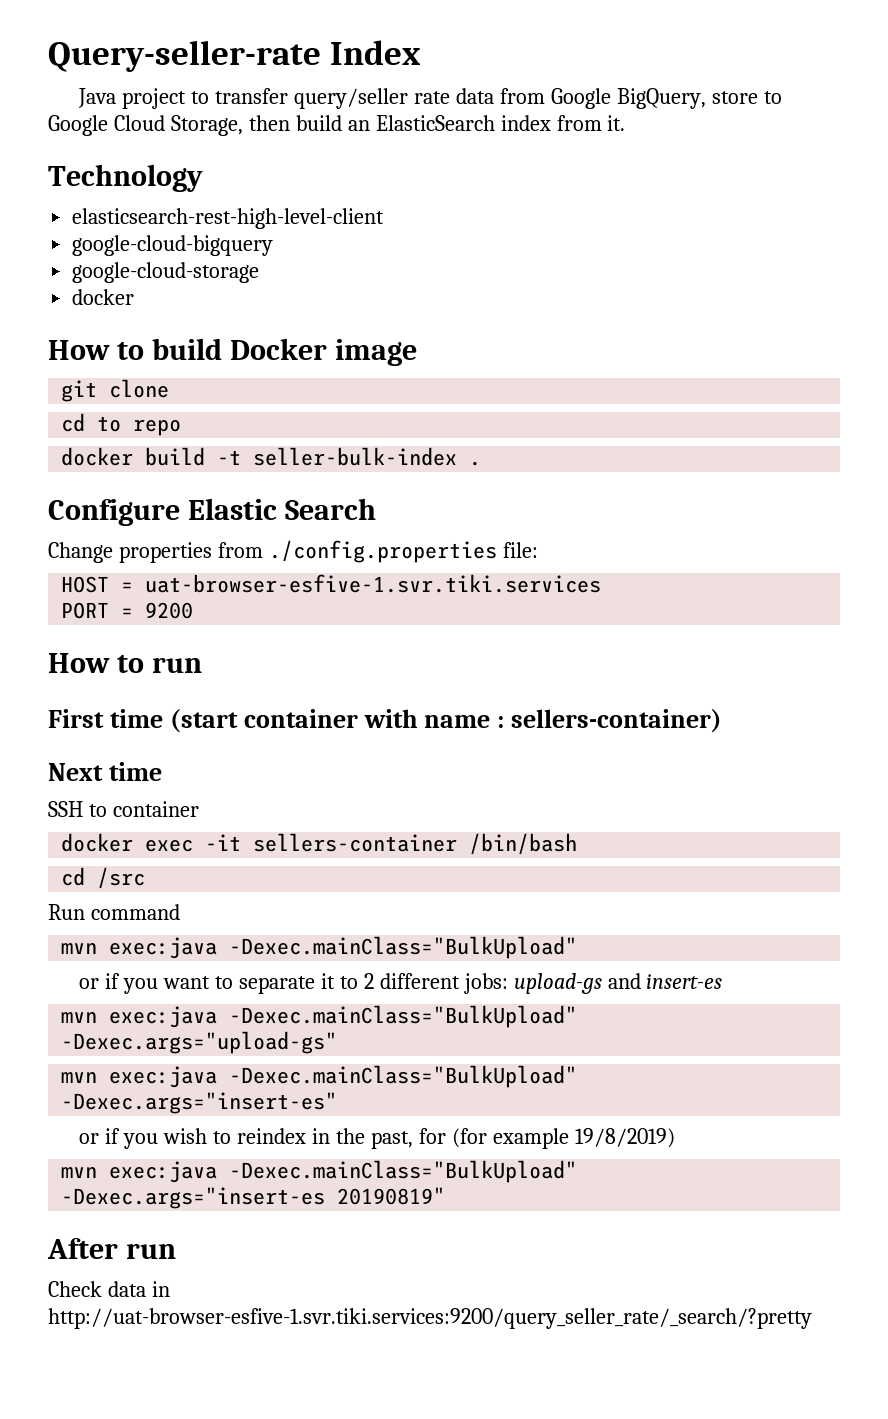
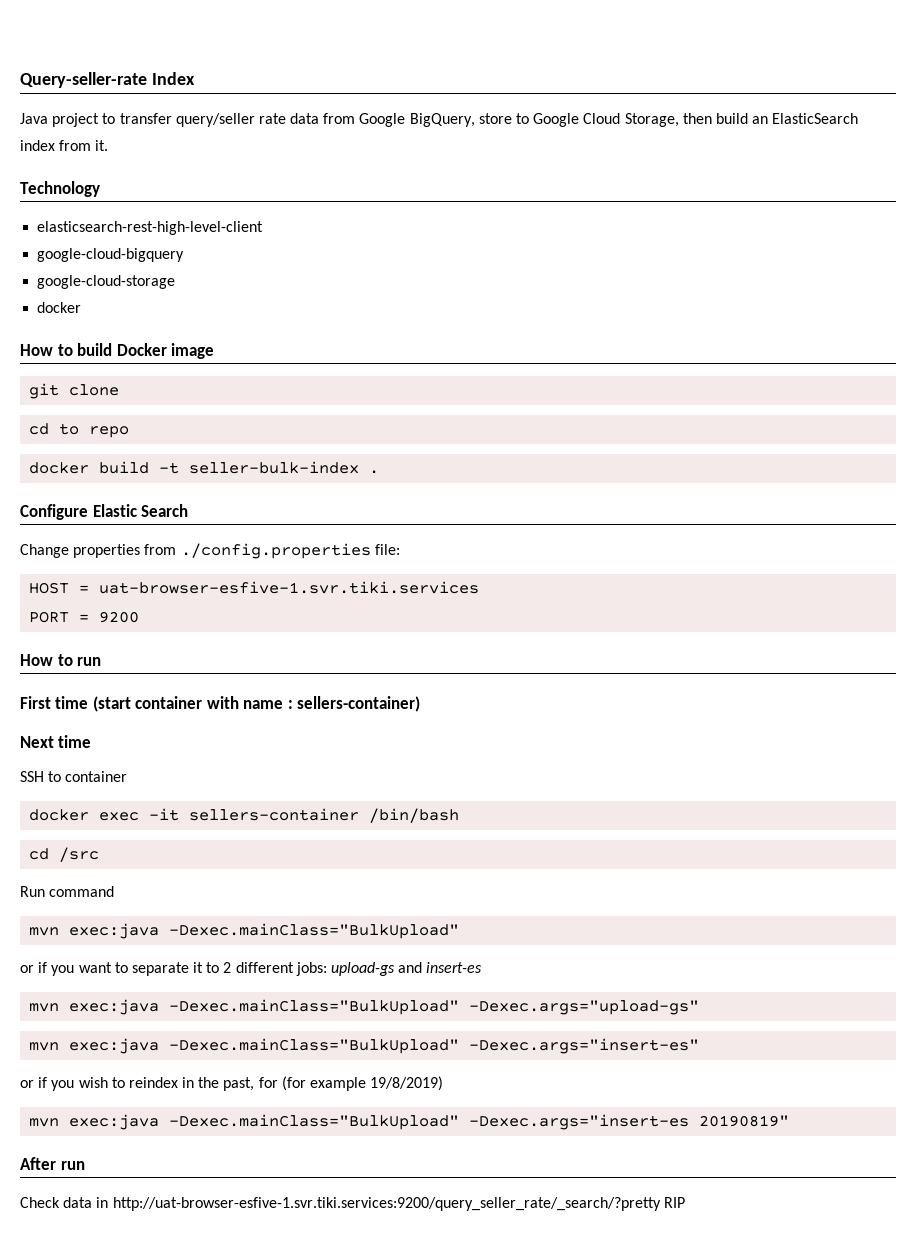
- Check data in http://uat-browser-esfive-1.svr.tiki.services:9200/query_seller_rate/_search/?pretty
+ Check data in http://uat-browser-esfive-1.svr.tiki.services:9200/query_seller_rate/_search/?pretty RIP

